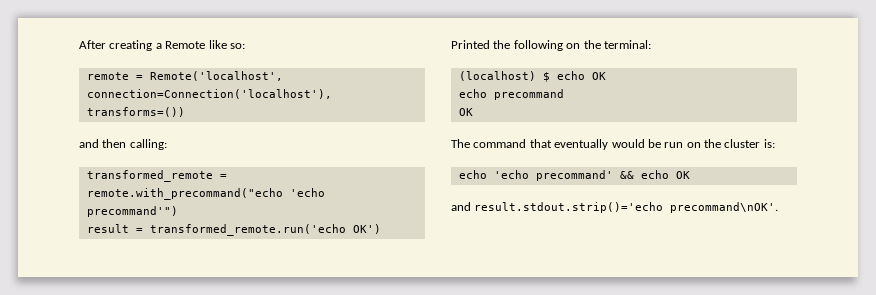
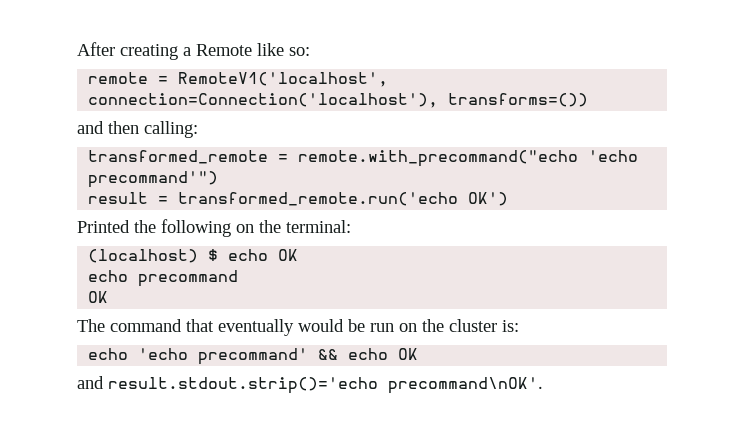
- remote = Remote('localhost', connection=Connection('localhost'), transforms=())
+ remote = RemoteV1('localhost', connection=Connection('localhost'), transforms=())

